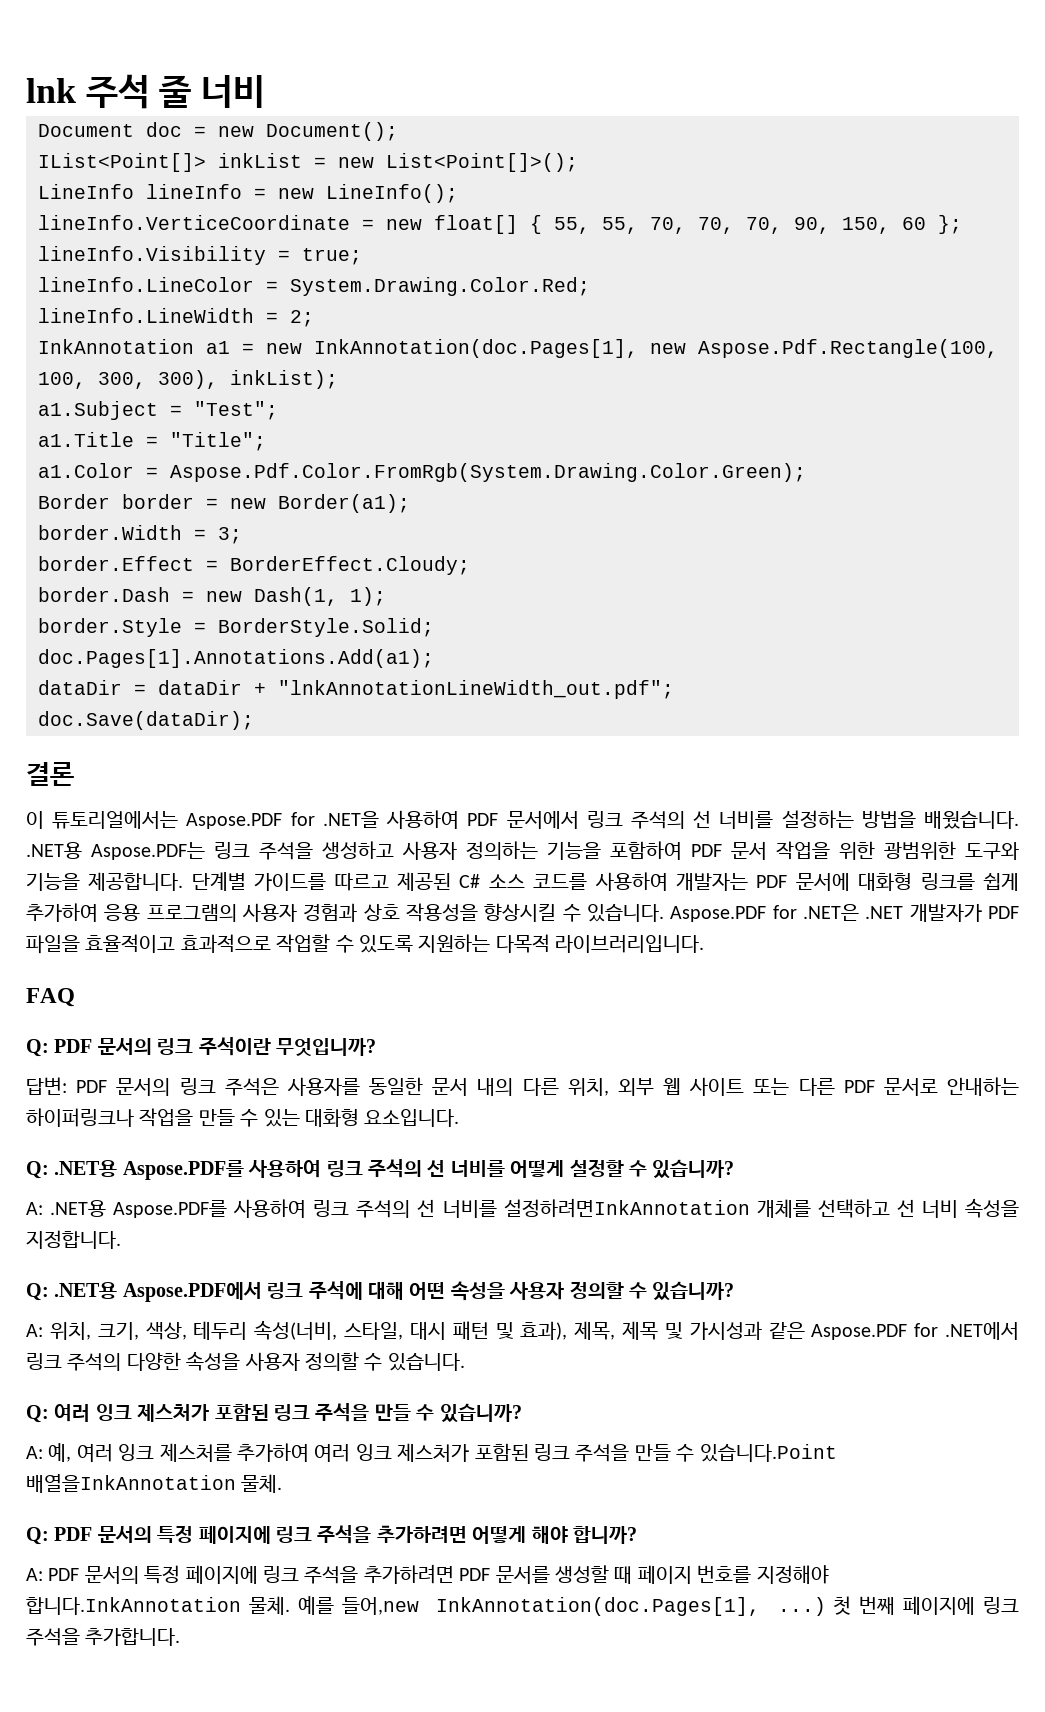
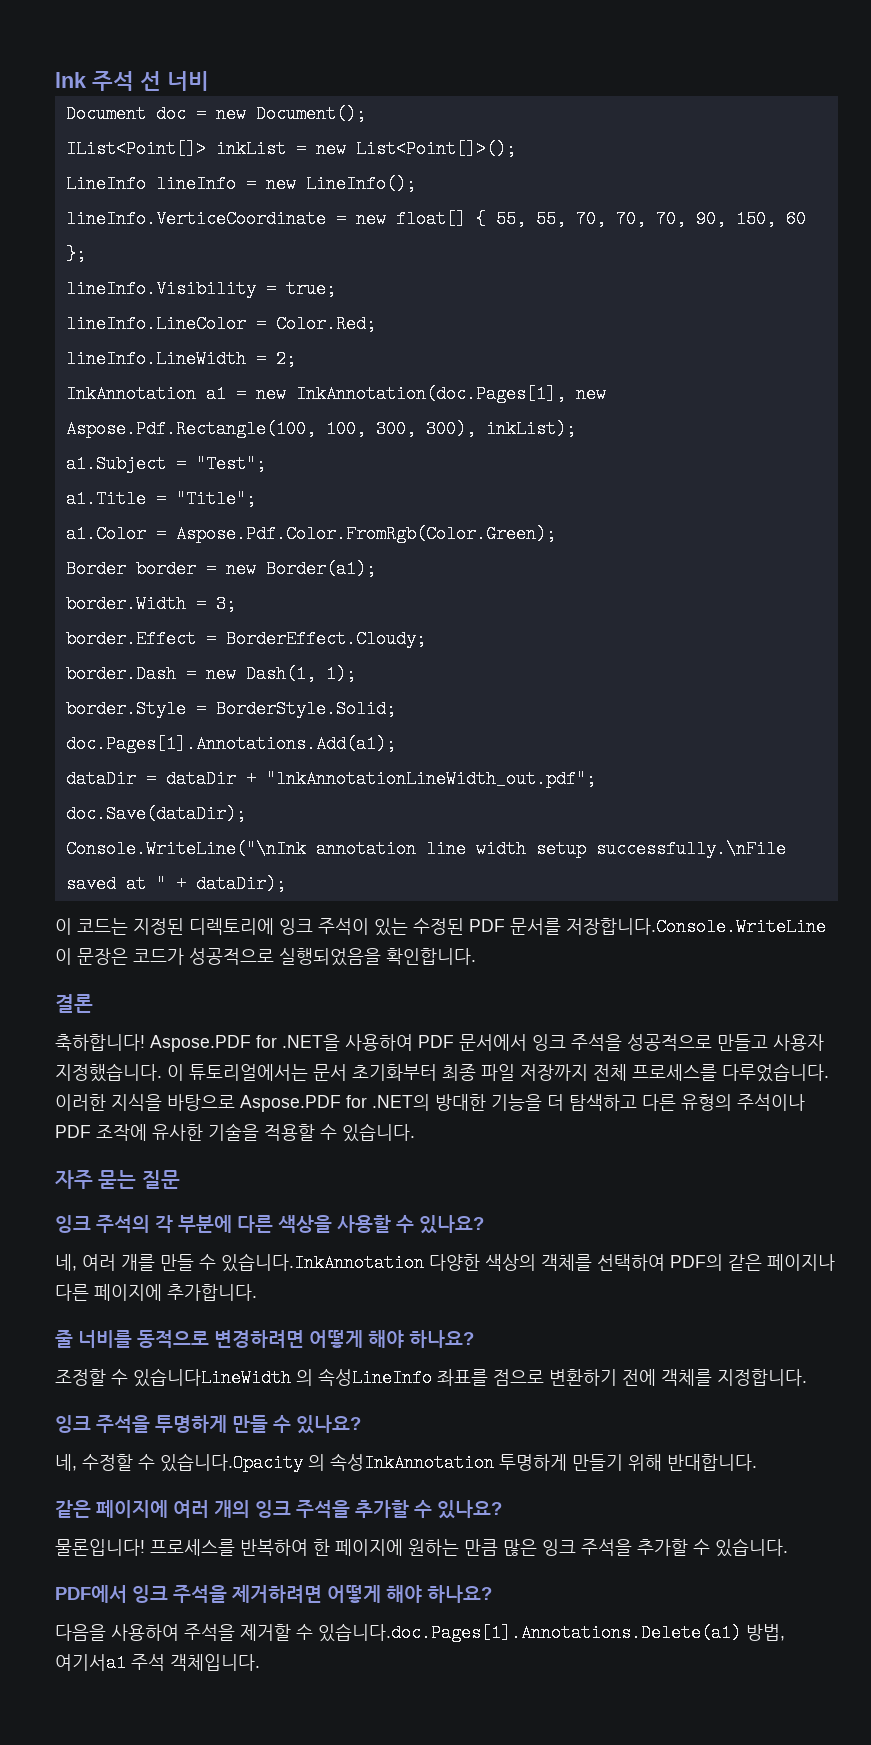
- lnk 주석 줄 너비
+ lnk 주석 선 너비
- lineInfo.LineColor = System.Drawing.Color.Red;
+ lineInfo.LineColor = Color.Red;
- a1.Color = Aspose.Pdf.Color.FromRgb(System.Drawing.Color.Green);
+ a1.Color = Aspose.Pdf.Color.FromRgb(Color.Green);
+ Console.WriteLine("\nInk annotation line width setup successfully.\nFile saved at " + dataDir);
+ 이 코드는 지정된 디렉토리에 잉크 주석이 있는 수정된 PDF 문서를 저장합니다.Console.WriteLine 이 문장은 코드가 성공적으로 실행되었음을 확인합니다.
- 이 튜토리얼에서는 Aspose.PDF for .NET을 사용하여 PDF 문서에서 링크 주석의 선 너비를 설정하는 방법을 배웠습니다. .NET용 Aspose.PDF는 링크 주석을 생성하고 사용자 정의하는 기능을 포함하여 PDF 문서 작업을 위한 광범위한 도구와 기능을 제공합니다. 단계별 가이드를 따르고 제공된 C# 소스 코드를 사용하여 개발자는 PDF 문서에 대화형 링크를 쉽게 추가하여 응용 프로그램의 사용자 경험과 상호 작용성을 향상시킬 수 있습니다. Aspose.PDF for .NET은 .NET 개발자가 PDF 파일을 효율적이고 효과적으로 작업할 수 있도록 지원하는 다목적 라이브러리입니다.
- FAQ
- Q: PDF 문서의 링크 주석이란 무엇입니까?
- 답변: PDF 문서의 링크 주석은 사용자를 동일한 문서 내의 다른 위치, 외부 웹 사이트 또는 다른 PDF 문서로 안내하는 하이퍼링크나 작업을 만들 수 있는 대화형 요소입니다.
- Q: .NET용 Aspose.PDF를 사용하여 링크 주석의 선 너비를 어떻게 설정할 수 있습니까?
- A: .NET용 Aspose.PDF를 사용하여 링크 주석의 선 너비를 설정하려면InkAnnotation 개체를 선택하고 선 너비 속성을 지정합니다.
- Q: .NET용 Aspose.PDF에서 링크 주석에 대해 어떤 속성을 사용자 정의할 수 있습니까?
- A: 위치, 크기, 색상, 테두리 속성(너비, 스타일, 대시 패턴 및 효과), 제목, 제목 및 가시성과 같은 Aspose.PDF for .NET에서 링크 주석의 다양한 속성을 사용자 정의할 수 있습니다.
- Q: 여러 잉크 제스처가 포함된 링크 주석을 만들 수 있습니까?
- A: 예, 여러 잉크 제스처를 추가하여 여러 잉크 제스처가 포함된 링크 주석을 만들 수 있습니다.Point 배열을InkAnnotation 물체.
- Q: PDF 문서의 특정 페이지에 링크 주석을 추가하려면 어떻게 해야 합니까?
- A: PDF 문서의 특정 페이지에 링크 주석을 추가하려면 PDF 문서를 생성할 때 페이지 번호를 지정해야 합니다.InkAnnotation 물체. 예를 들어,new InkAnnotation(doc.Pages[1], ...) 첫 번째 페이지에 링크 주석을 추가합니다.
+ 축하합니다! Aspose.PDF for .NET을 사용하여 PDF 문서에서 잉크 주석을 성공적으로 만들고 사용자 지정했습니다. 이 튜토리얼에서는 문서 초기화부터 최종 파일 저장까지 전체 프로세스를 다루었습니다. 이러한 지식을 바탕으로 Aspose.PDF for .NET의 방대한 기능을 더 탐색하고 다른 유형의 주석이나 PDF 조작에 유사한 기술을 적용할 수 있습니다.
+ 자주 묻는 질문
+ 잉크 주석의 각 부분에 다른 색상을 사용할 수 있나요?
+ 네, 여러 개를 만들 수 있습니다.InkAnnotation 다양한 색상의 객체를 선택하여 PDF의 같은 페이지나 다른 페이지에 추가합니다.
+ 줄 너비를 동적으로 변경하려면 어떻게 해야 하나요?
+ 조정할 수 있습니다LineWidth 의 속성LineInfo 좌표를 점으로 변환하기 전에 객체를 지정합니다.
+ 잉크 주석을 투명하게 만들 수 있나요?
+ 네, 수정할 수 있습니다.Opacity 의 속성InkAnnotation 투명하게 만들기 위해 반대합니다.
+ 같은 페이지에 여러 개의 잉크 주석을 추가할 수 있나요?
+ 물론입니다! 프로세스를 반복하여 한 페이지에 원하는 만큼 많은 잉크 주석을 추가할 수 있습니다.
+ PDF에서 잉크 주석을 제거하려면 어떻게 해야 하나요?
+ 다음을 사용하여 주석을 제거할 수 있습니다.doc.Pages[1].Annotations.Delete(a1) 방법, 여기서a1 주석 객체입니다.

